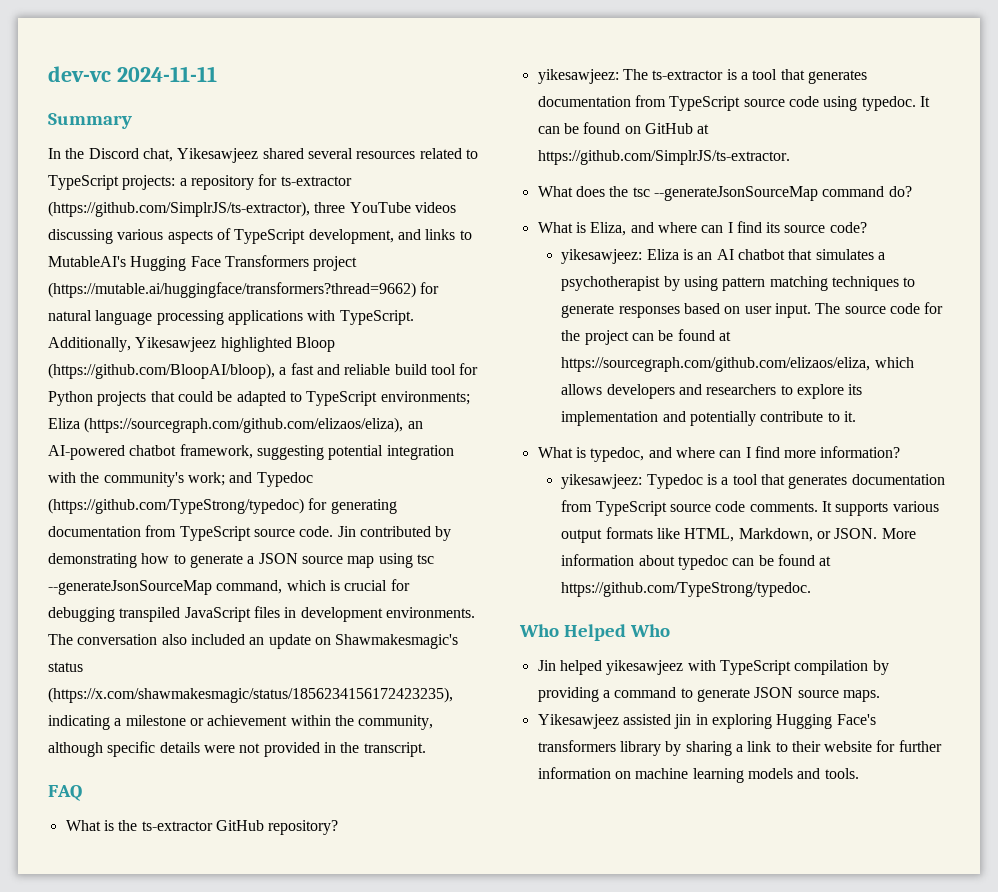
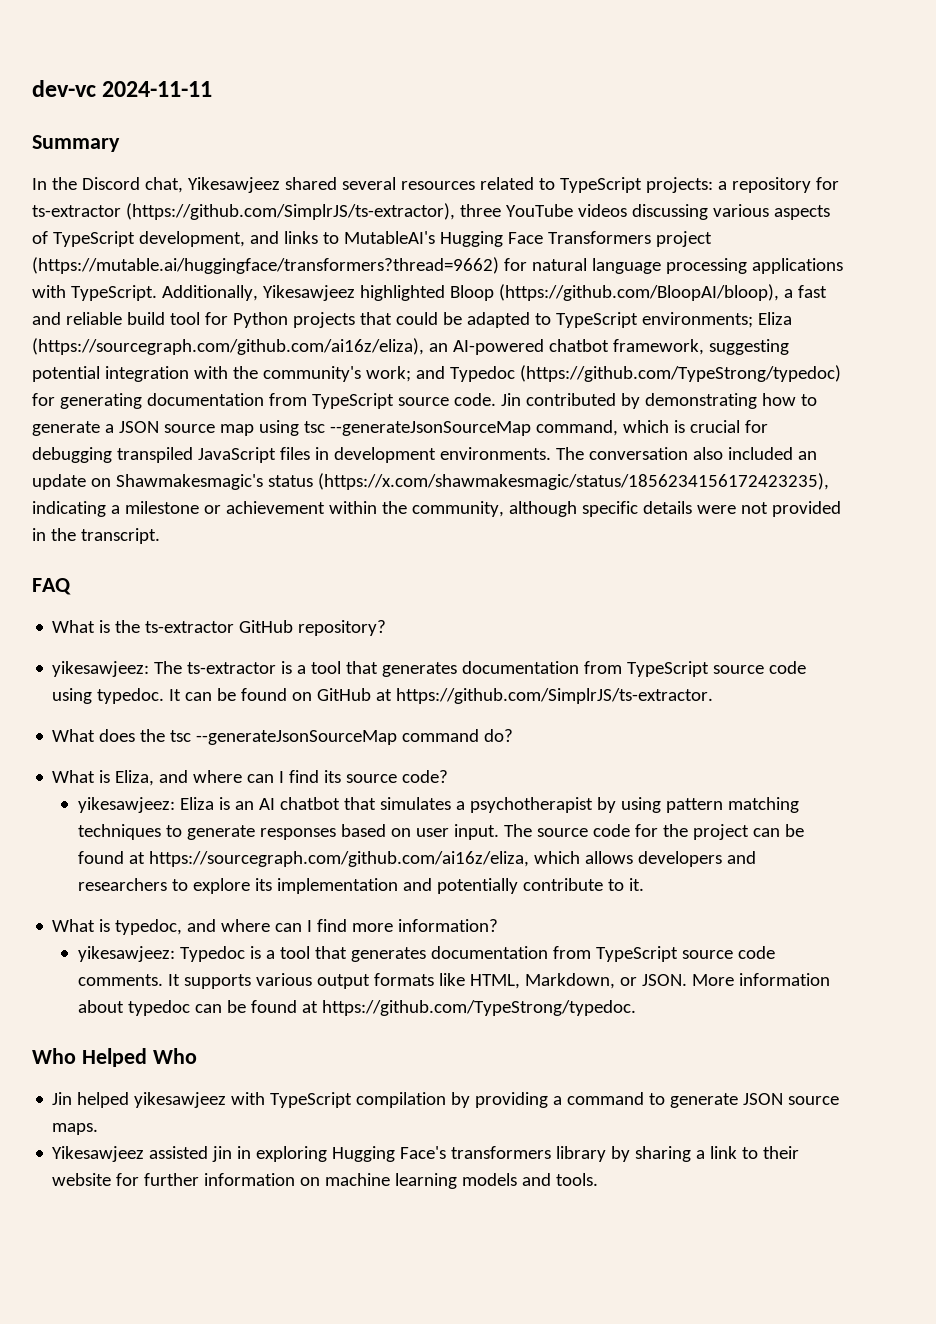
- Additionally, Yikesawjeez highlighted Bloop (https://github.com/BloopAI/bloop), a fast and reliable build tool for Python projects that could be adapted to TypeScript environments; Eliza (https://sourcegraph.com/github.com/elizaos/eliza), an AI-powered chatbot framework, suggesting potential integration with the community's work; and Typedoc (https://github.com/TypeStrong/typedoc) for generating documentation from TypeScript source code.
+ Additionally, Yikesawjeez highlighted Bloop (https://github.com/BloopAI/bloop), a fast and reliable build tool for Python projects that could be adapted to TypeScript environments; Eliza (https://sourcegraph.com/github.com/ai16z/eliza), an AI-powered chatbot framework, suggesting potential integration with the community's work; and Typedoc (https://github.com/TypeStrong/typedoc) for generating documentation from TypeScript source code.
- The source code for the project can be found at https://sourcegraph.com/github.com/elizaos/eliza, which allows developers and researchers to explore its implementation and potentially contribute to it.
+ The source code for the project can be found at https://sourcegraph.com/github.com/ai16z/eliza, which allows developers and researchers to explore its implementation and potentially contribute to it.

